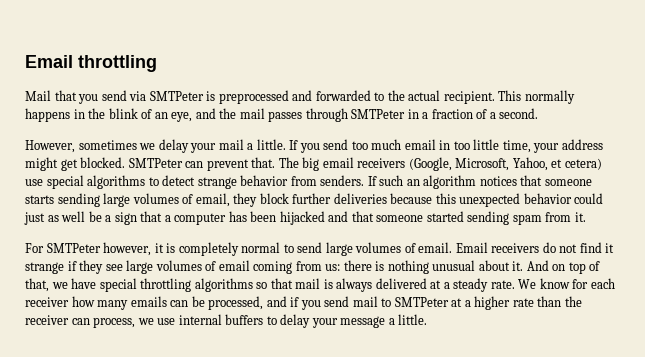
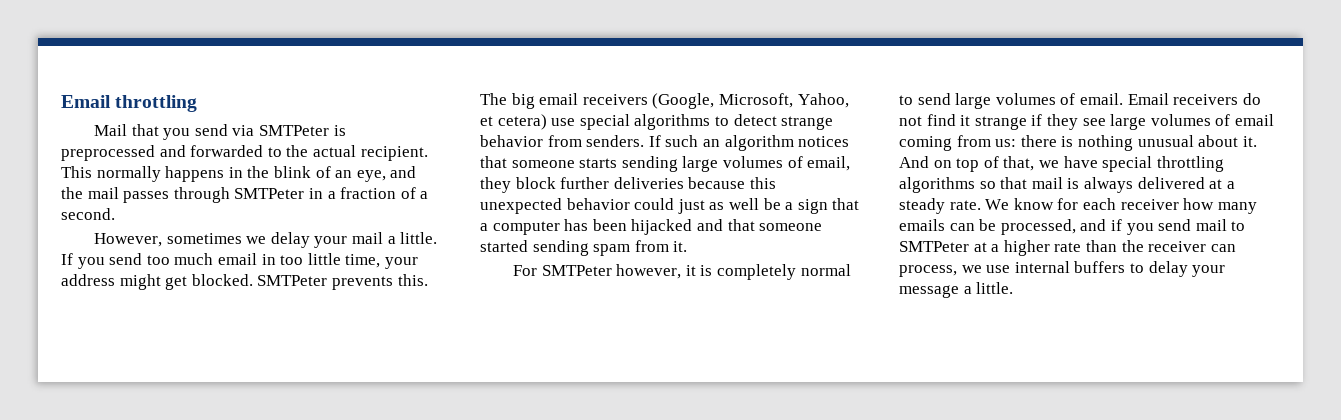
- SMTPeter can prevent that.
+ SMTPeter prevents this.

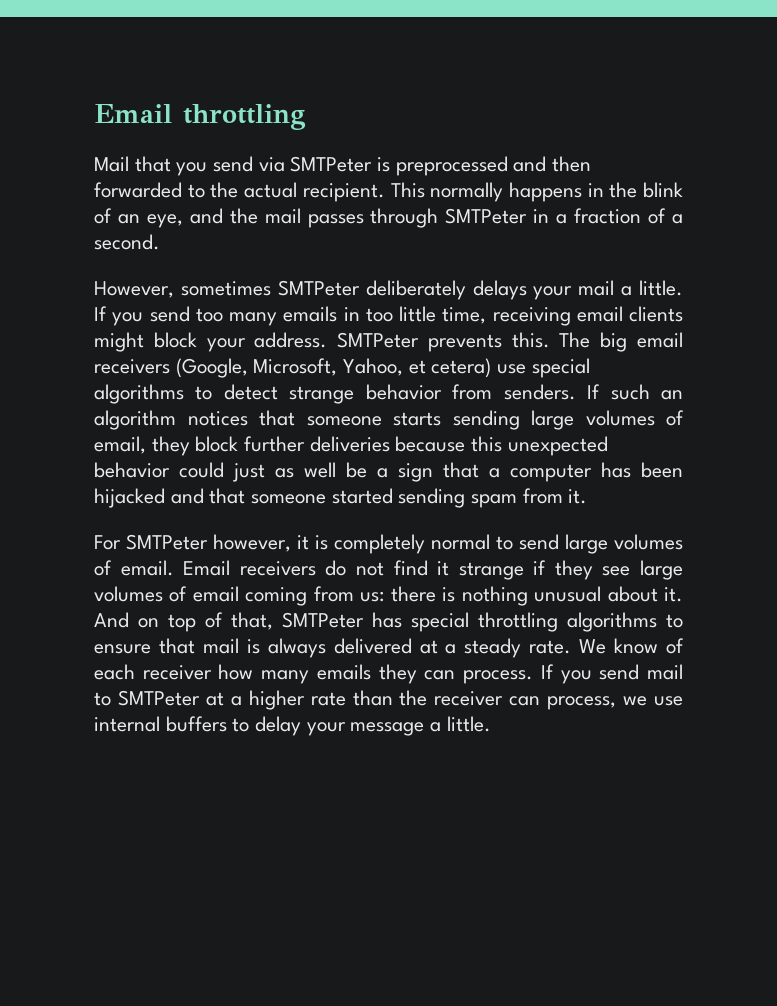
- Mail that you send via SMTPeter is preprocessed and forwarded to the actual recipient.
+ Mail that you send via SMTPeter is preprocessed and then forwarded to the actual recipient.
- However, sometimes we delay your mail a little.
+ However, sometimes SMTPeter deliberately delays your mail a little.
- If you send too much email in too little time, your address might get blocked.
+ If you send too many emails in too little time, receiving email clients might block your address.
- And on top of that, we have special throttling algorithms so that mail is always delivered at a steady rate.
+ And on top of that, SMTPeter has special throttling algorithms to ensure that mail is always delivered at a steady rate.
- We know for each receiver how many emails can be processed, and if you send mail to SMTPeter at a higher rate than the receiver can process, we use internal buffers to delay your message a little.
+ We know of each receiver how many emails they can process. If you send mail to SMTPeter at a higher rate than the receiver can process, we use internal buffers to delay your message a little.

